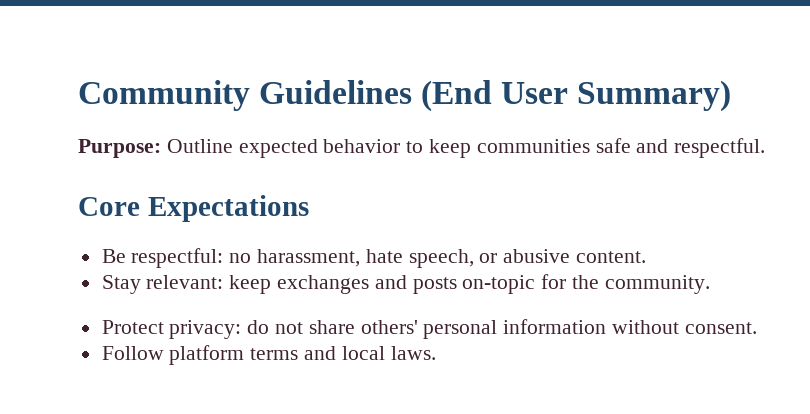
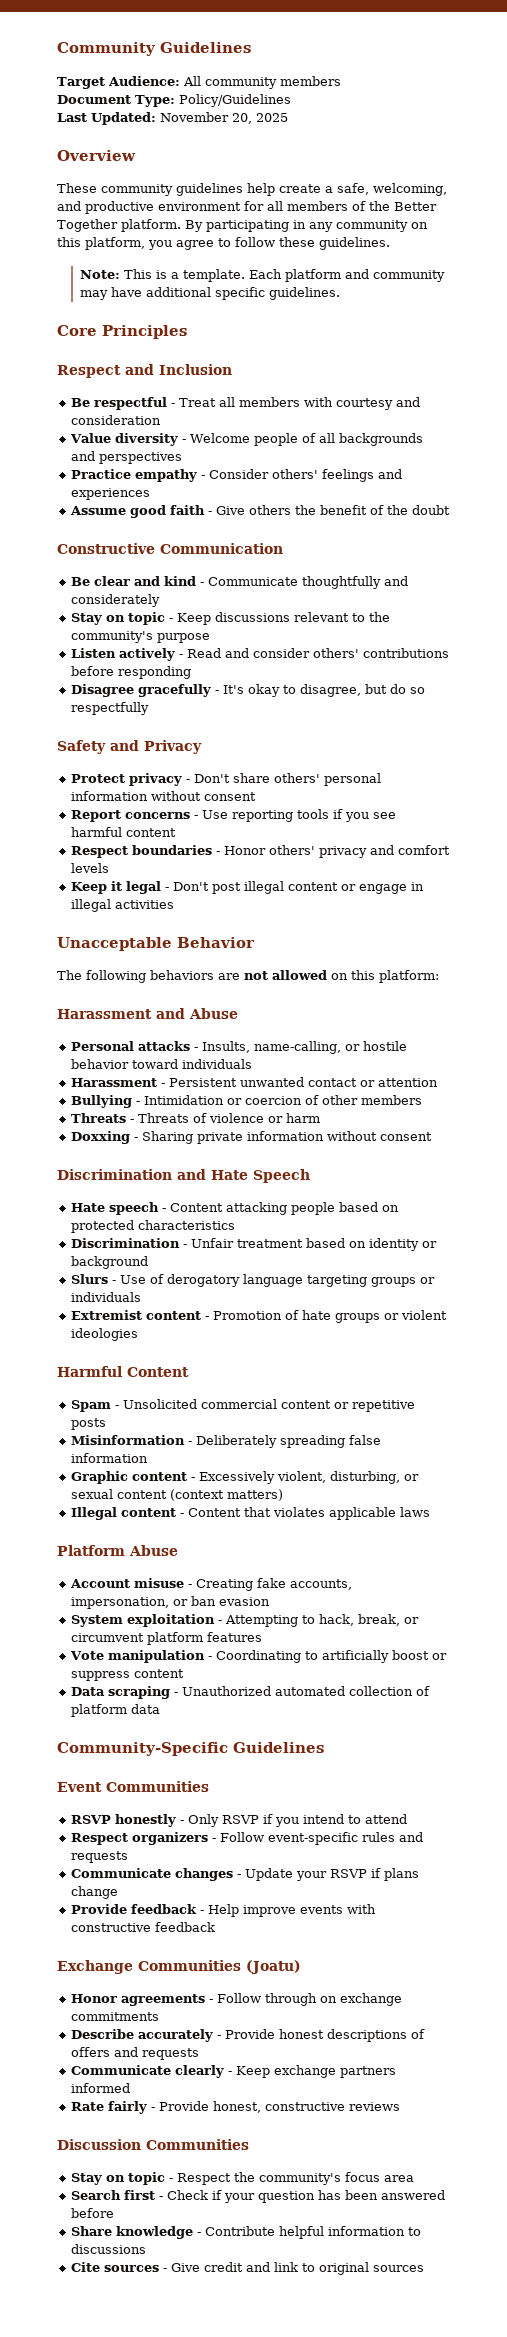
- Community Guidelines (End User Summary)
- Purpose: Outline expected behavior to keep communities safe and respectful.
- Core Expectations
- Be respectful: no harassment, hate speech, or abusive content.
- Stay relevant: keep exchanges and posts on-topic for the community.
- Protect privacy: do not share others' personal information without consent.
- Follow platform terms and local laws.
+ Community Guidelines
+ Target Audience: All community members
+ Document Type: Policy/Guidelines
+ Last Updated: November 20, 2025
+ Overview
+ These community guidelines help create a safe, welcoming, and productive environment for all members of the Better Together platform. By participating in any community on this platform, you agree to follow these guidelines.
+ Note: This is a template. Each platform and community may have additional specific guidelines.
+ Core Principles
+ Respect and Inclusion
+ Be respectful - Treat all members with courtesy and consideration
+ Value diversity - Welcome people of all backgrounds and perspectives
+ Practice empathy - Consider others' feelings and experiences
+ Assume good faith - Give others the benefit of the doubt
+ Constructive Communication
+ Be clear and kind - Communicate thoughtfully and considerately
+ Stay on topic - Keep discussions relevant to the community's purpose
+ Listen actively - Read and consider others' contributions before responding
+ Disagree gracefully - It's okay to disagree, but do so respectfully
+ Safety and Privacy
+ Protect privacy - Don't share others' personal information without consent
+ Report concerns - Use reporting tools if you see harmful content
+ Respect boundaries - Honor others' privacy and comfort levels
+ Keep it legal - Don't post illegal content or engage in illegal activities
+ Unacceptable Behavior
+ The following behaviors are not allowed on this platform:
+ Harassment and Abuse
+ Personal attacks - Insults, name-calling, or hostile behavior toward individuals
+ Harassment - Persistent unwanted contact or attention
+ Bullying - Intimidation or coercion of other members
+ Threats - Threats of violence or harm
+ Doxxing - Sharing private information without consent
+ Discrimination and Hate Speech
+ Hate speech - Content attacking people based on protected characteristics
+ Discrimination - Unfair treatment based on identity or background
+ Slurs - Use of derogatory language targeting groups or individuals
+ Extremist content - Promotion of hate groups or violent ideologies
+ Harmful Content
+ Spam - Unsolicited commercial content or repetitive posts
+ Misinformation - Deliberately spreading false information
+ Graphic content - Excessively violent, disturbing, or sexual content (context matters)
+ Illegal content - Content that violates applicable laws
+ Platform Abuse
+ Account misuse - Creating fake accounts, impersonation, or ban evasion
+ System exploitation - Attempting to hack, break, or circumvent platform features
+ Vote manipulation - Coordinating to artificially boost or suppress content
+ Data scraping - Unauthorized automated collection of platform data
+ Community-Specific Guidelines
+ Event Communities
+ RSVP honestly - Only RSVP if you intend to attend
+ Respect organizers - Follow event-specific rules and requests
+ Communicate changes - Update your RSVP if plans change
+ Provide feedback - Help improve events with constructive feedback
+ Exchange Communities (Joatu)
+ Honor agreements - Follow through on exchange commitments
+ Describe accurately - Provide honest descriptions of offers and requests
+ Communicate clearly - Keep exchange partners informed
+ Rate fairly - Provide honest, constructive reviews
+ Discussion Communities
+ Stay on topic - Respect the community's focus area
+ Search first - Check if your question has been answered before
+ Share knowledge - Contribute helpful information to discussions
+ Cite sources - Give credit and link to original sources

